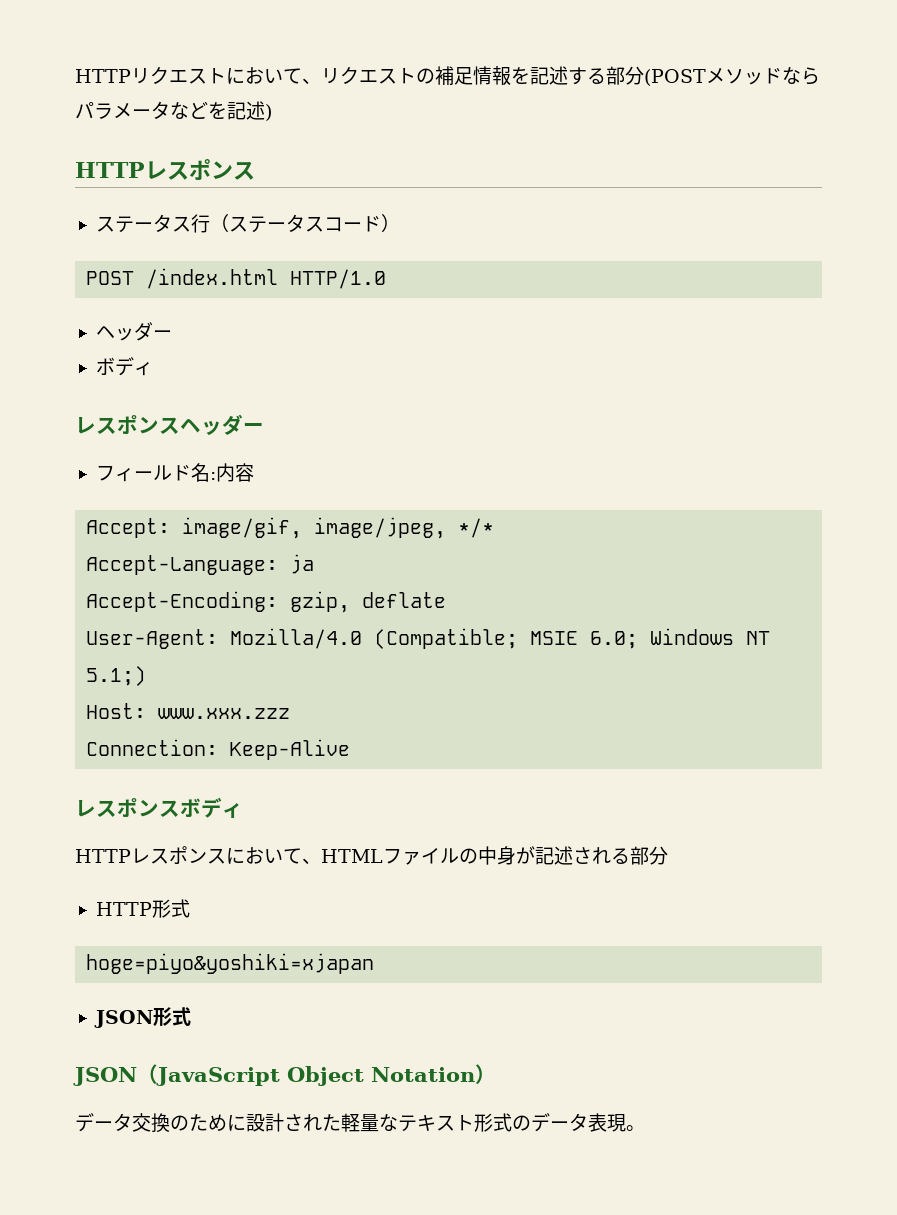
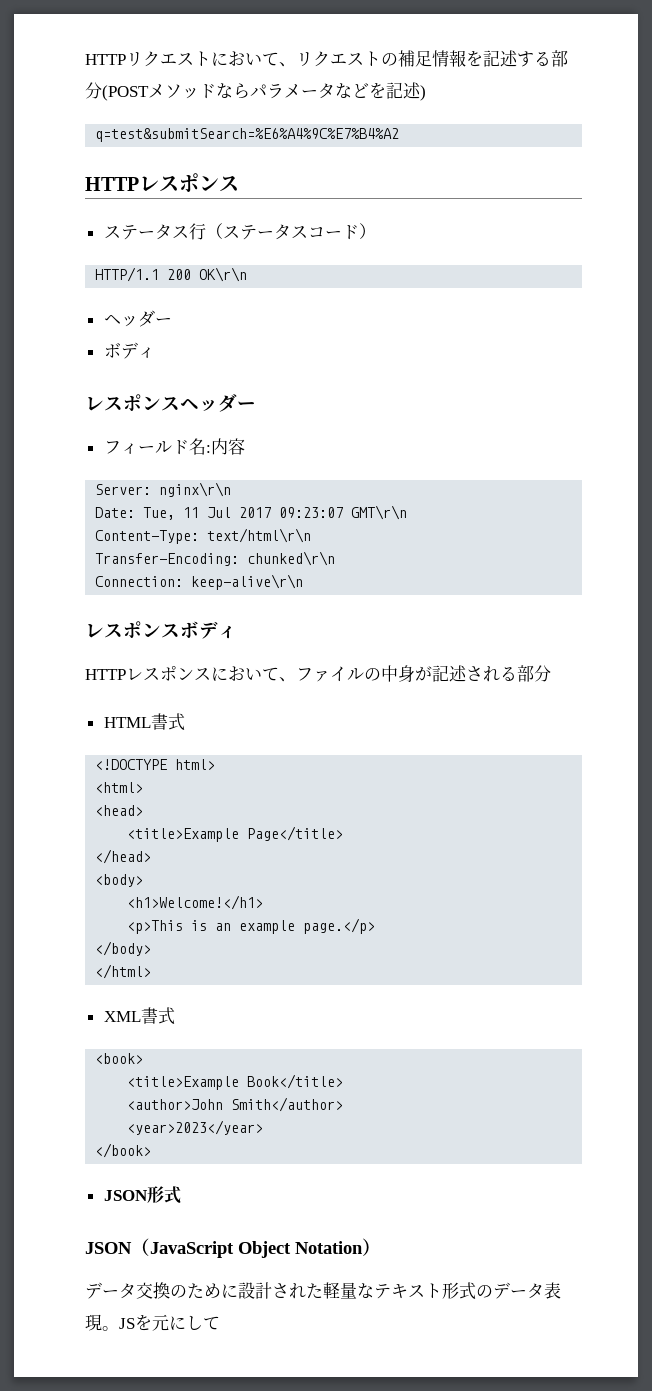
+ q=test&submitSearch=%E6%A4%9C%E7%B4%A2
- POST /index.html HTTP/1.0
+ HTTP/1.1 200 OK\r\n
- Accept: image/gif, image/jpeg, */*
- Accept-Language: ja
- Accept-Encoding: gzip, deflate
- User-Agent: Mozilla/4.0 (Compatible; MSIE 6.0; Windows NT 5.1;)
- Host: www.xxx.zzz
+ Server: nginx\r\n
+ Date: Tue, 11 Jul 2017 09:23:07 GMT\r\n
+ Content-Type: text/html\r\n
+ Transfer-Encoding: chunked\r\n
- Connection: Keep-Alive
+ Connection: keep-alive\r\n
- HTTPレスポンスにおいて、HTMLファイルの中身が記述される部分
+ HTTPレスポンスにおいて、ファイルの中身が記述される部分
- HTTP形式
- hoge=piyo&yoshiki=xjapan
+ HTML書式
+ <!DOCTYPE html>
+ <html>
+ <head>
+ <title>Example Page</title>
+ </head>
+ <body>
+ <h1>Welcome!</h1>
+ <p>This is an example page.</p>
+ </body>
+ </html>
+ XML書式
+ <book>
+ <title>Example Book</title>
+ <author>John Smith</author>
+ <year>2023</year>
+ </book>
+ JSを元にして

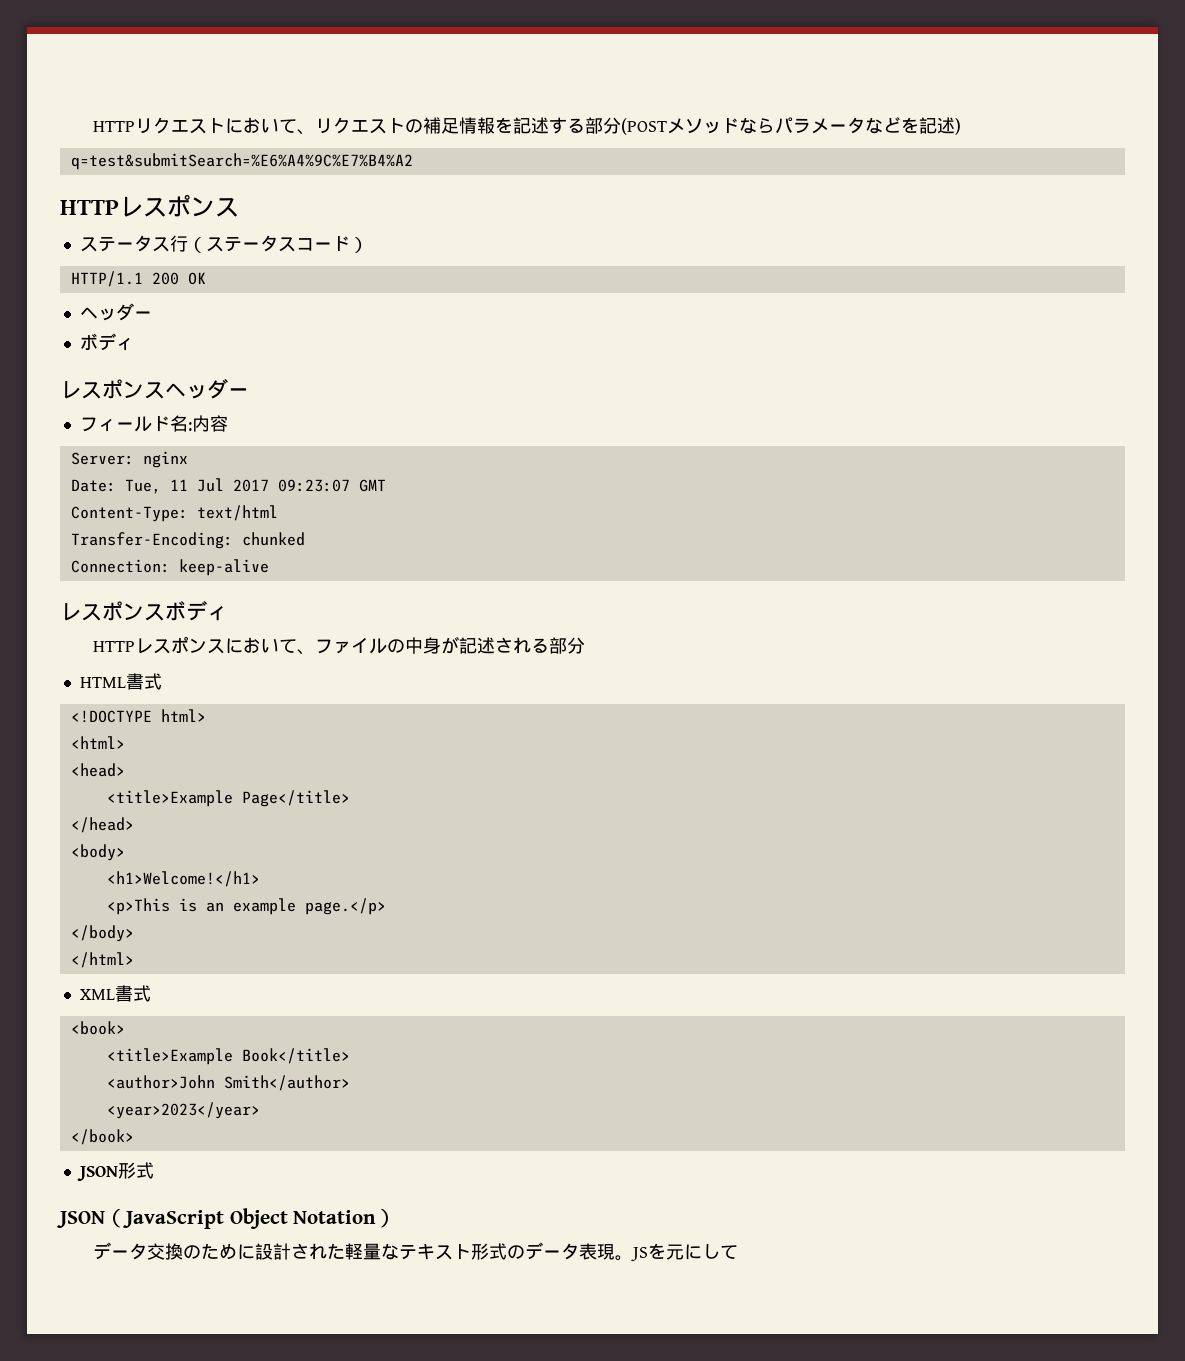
- HTTP/1.1 200 OK\r\n
+ HTTP/1.1 200 OK
- Server: nginx\r\n
+ Server: nginx
- Date: Tue, 11 Jul 2017 09:23:07 GMT\r\n
+ Date: Tue, 11 Jul 2017 09:23:07 GMT
- Content-Type: text/html\r\n
+ Content-Type: text/html
- Transfer-Encoding: chunked\r\n
+ Transfer-Encoding: chunked
- Connection: keep-alive\r\n
+ Connection: keep-alive

